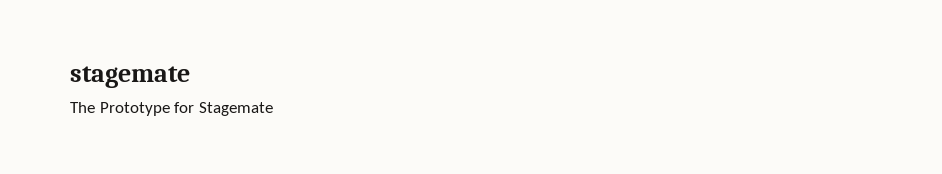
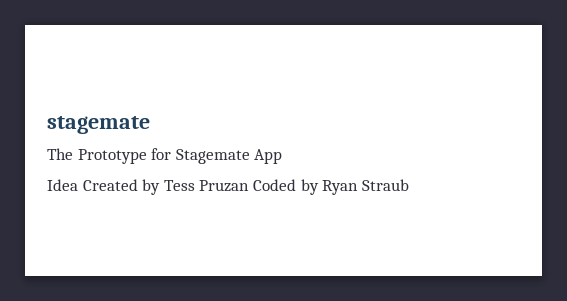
- The Prototype for Stagemate
+ The Prototype for Stagemate App
+ Idea Created by Tess Pruzan Coded by Ryan Straub

